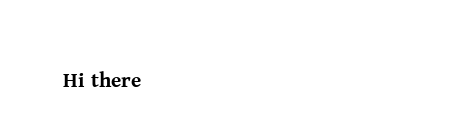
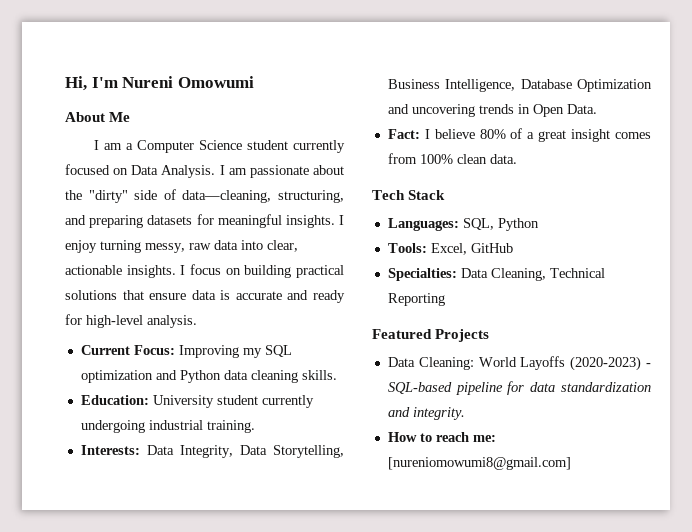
- Hi there
+ Hi, I'm Nureni Omowumi
+ About Me
+ I am a Computer Science student currently focused on Data Analysis. I am passionate about the "dirty" side of data—cleaning, structuring, and preparing datasets for meaningful insights. I enjoy turning messy, raw data into clear, actionable insights. I focus on building practical solutions that ensure data is accurate and ready for high-level analysis.
+ Current Focus: Improving my SQL optimization and Python data cleaning skills.
+ Education: University student currently undergoing industrial training.
+ Interests: Data Integrity, Data Storytelling, Business Intelligence, Database Optimization and uncovering trends in Open Data.
+ Fact: I believe 80% of a great insight comes from 100% clean data.
+ Tech Stack
+ Languages: SQL, Python
+ Tools: Excel, GitHub
+ Specialties: Data Cleaning, Technical Reporting
+ Featured Projects
+ Data Cleaning: World Layoffs (2020-2023) - SQL-based pipeline for data standardization and integrity.
+ How to reach me: [nureniomowumi8@gmail.com]

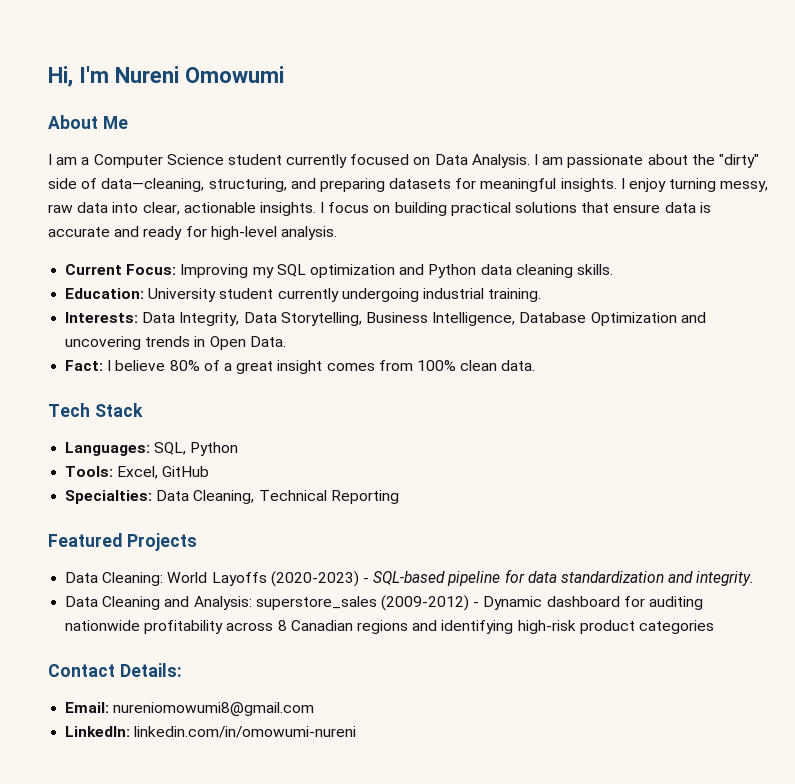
- How to reach me: [nureniomowumi8@gmail.com]
+ Data Cleaning and Analysis: superstore_sales (2009-2012) - Dynamic dashboard for auditing nationwide profitability across 8 Canadian regions and identifying high-risk product categories
+ Contact Details:
+ Email: nureniomowumi8@gmail.com
+ LinkedIn: linkedin.com/in/omowumi-nureni

